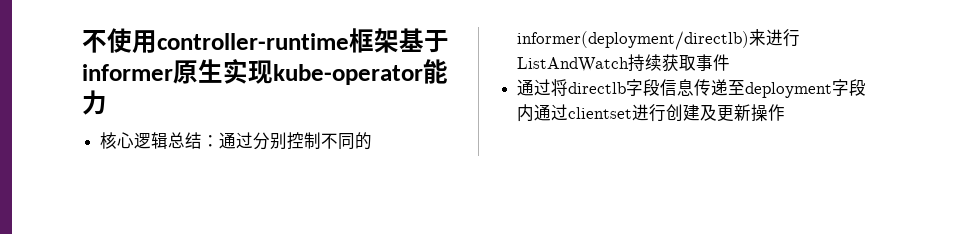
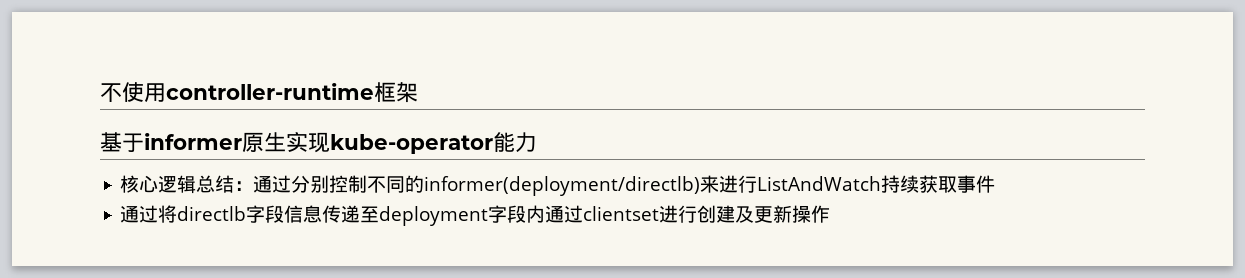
- 不使用controller-runtime框架基于informer原生实现kube-operator能力
+ 不使用controller-runtime框架
+ 基于informer原生实现kube-operator能力

